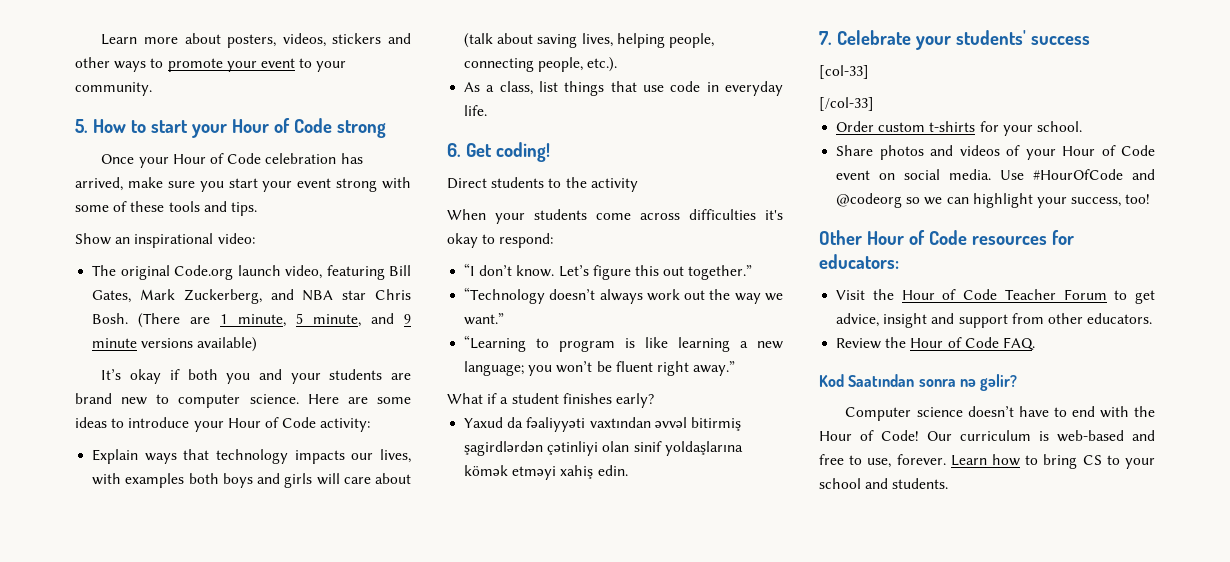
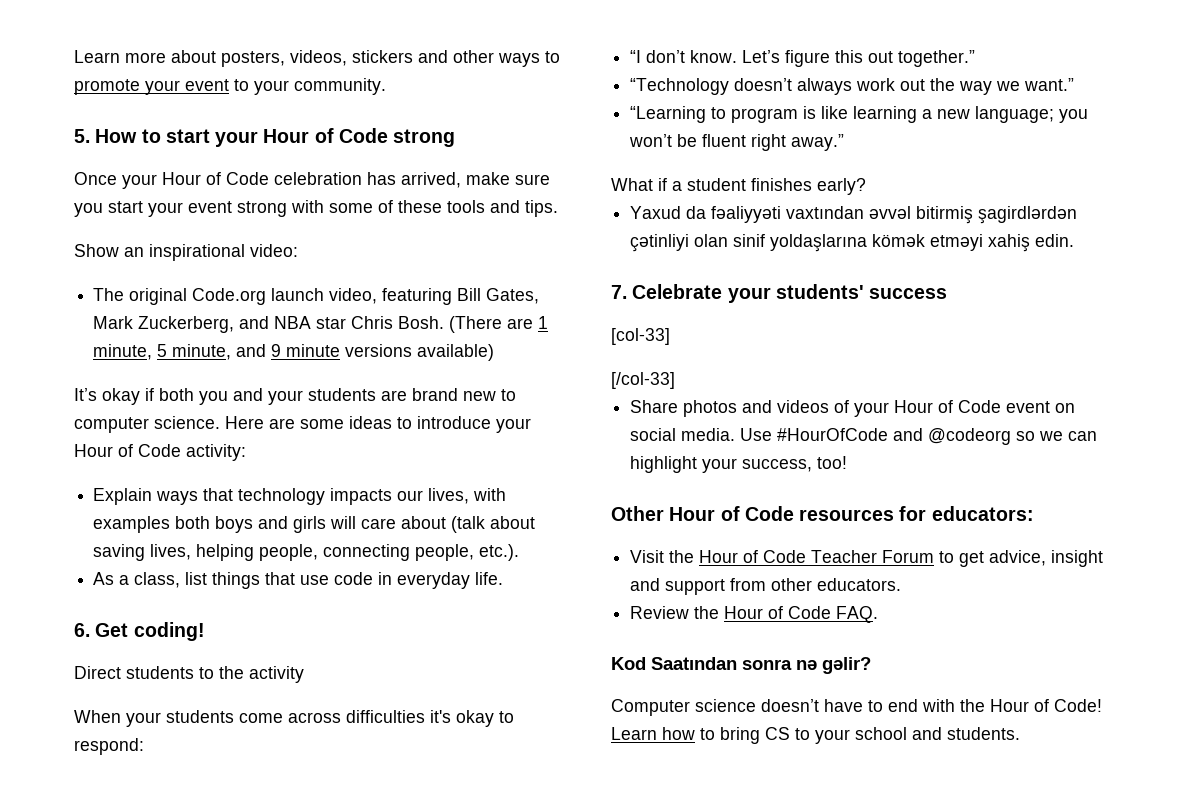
- Order custom t-shirts for your school.
- Our curriculum is web-based and free to use, forever.

